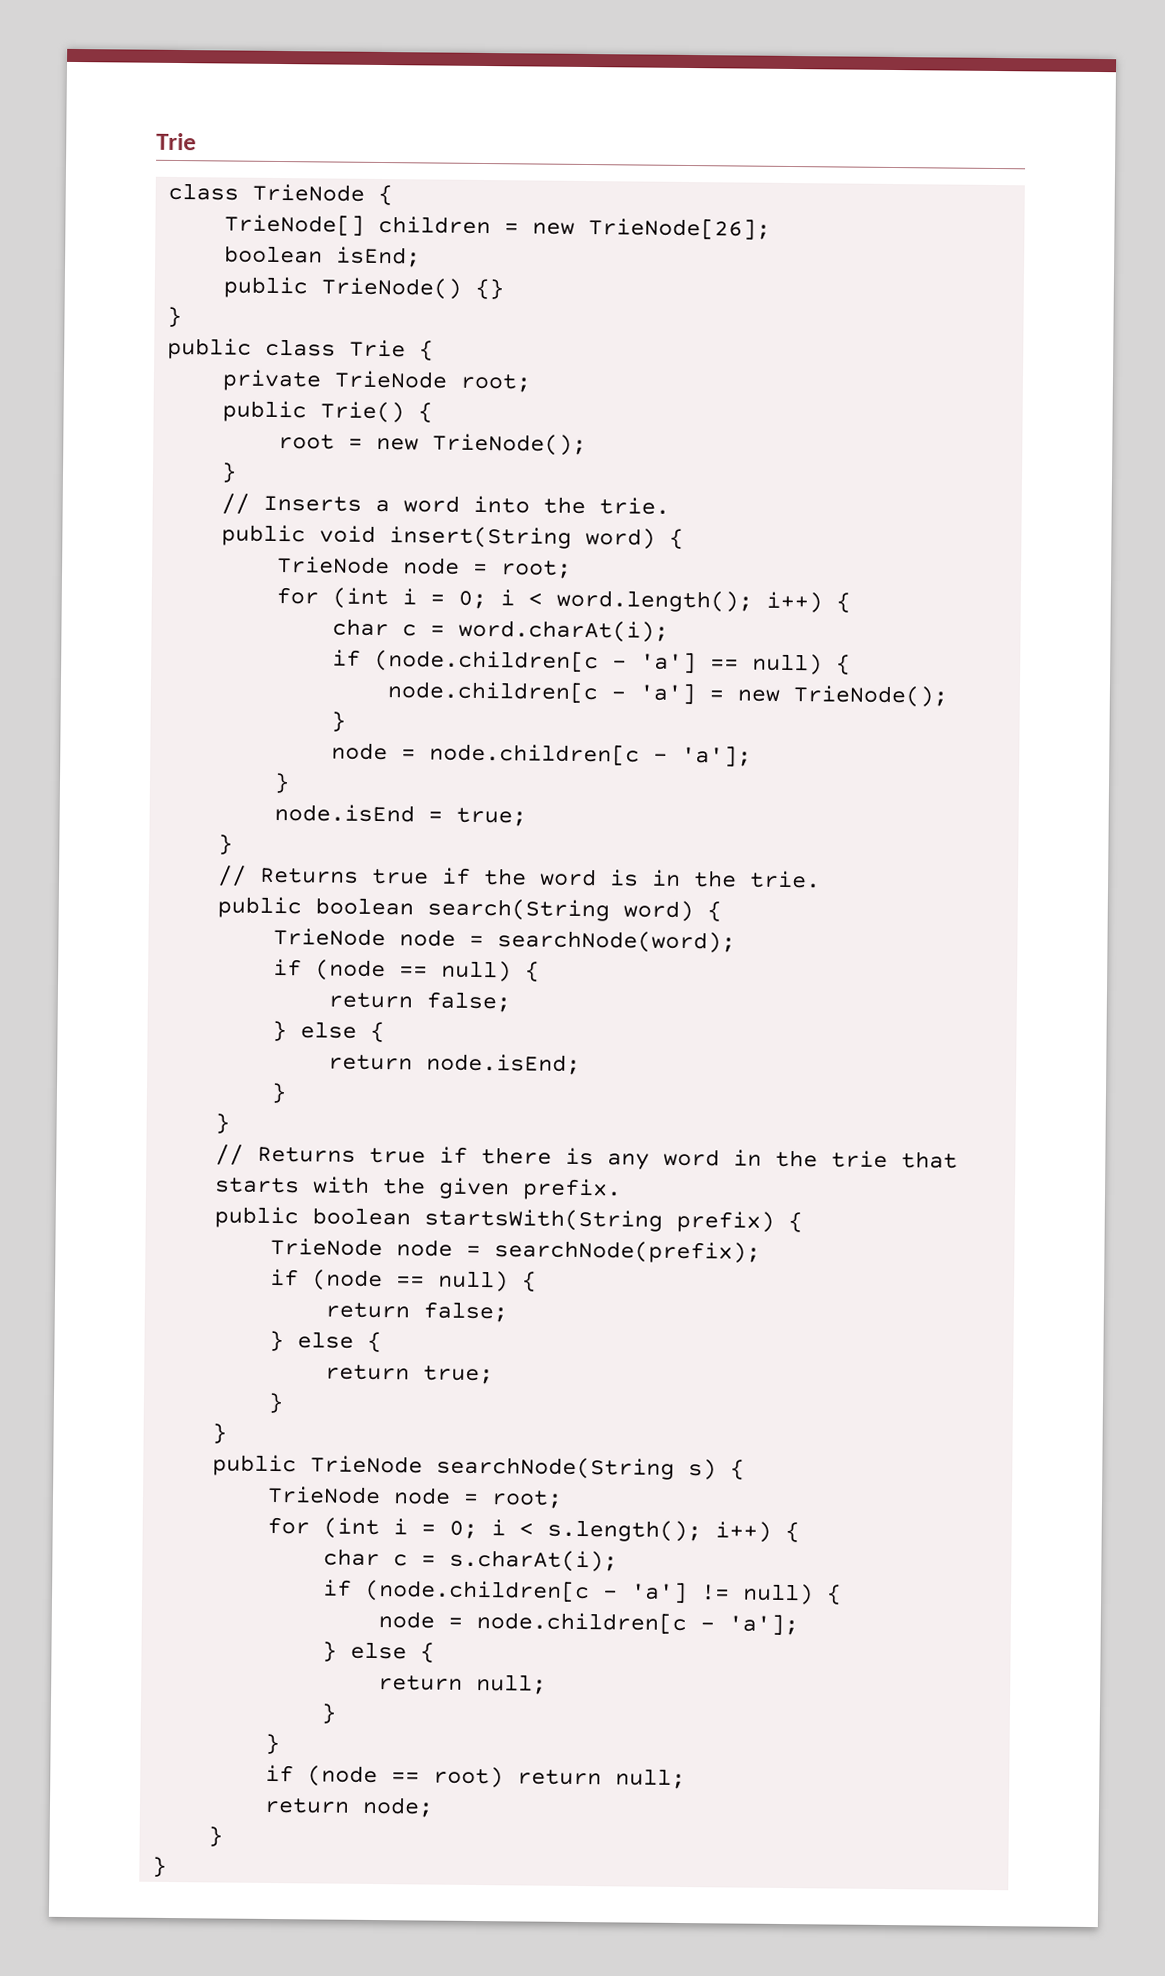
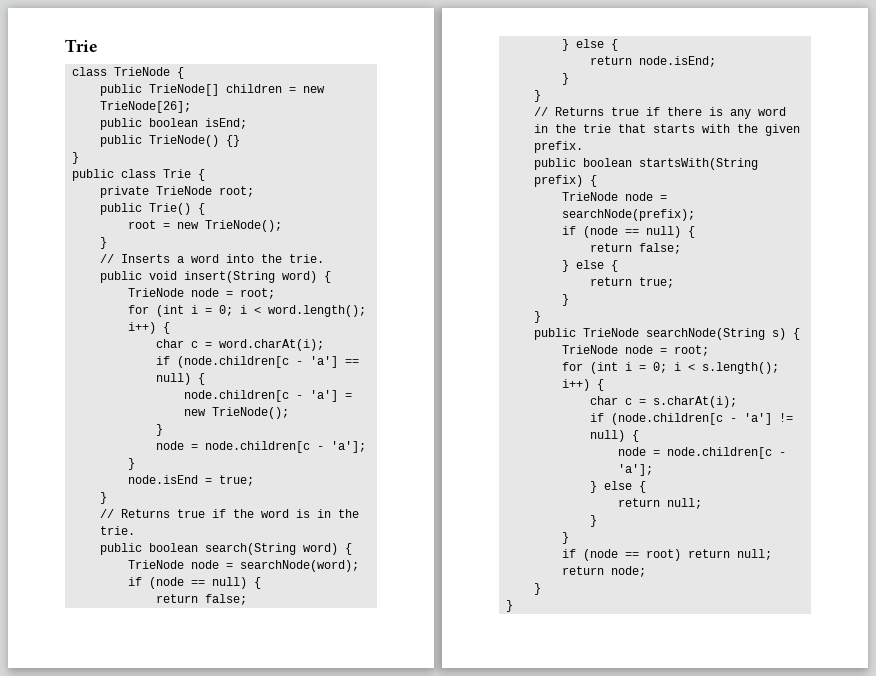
- TrieNode[] children = new TrieNode[26];
+ public TrieNode[] children = new TrieNode[26];
- boolean isEnd;
+ public boolean isEnd;

